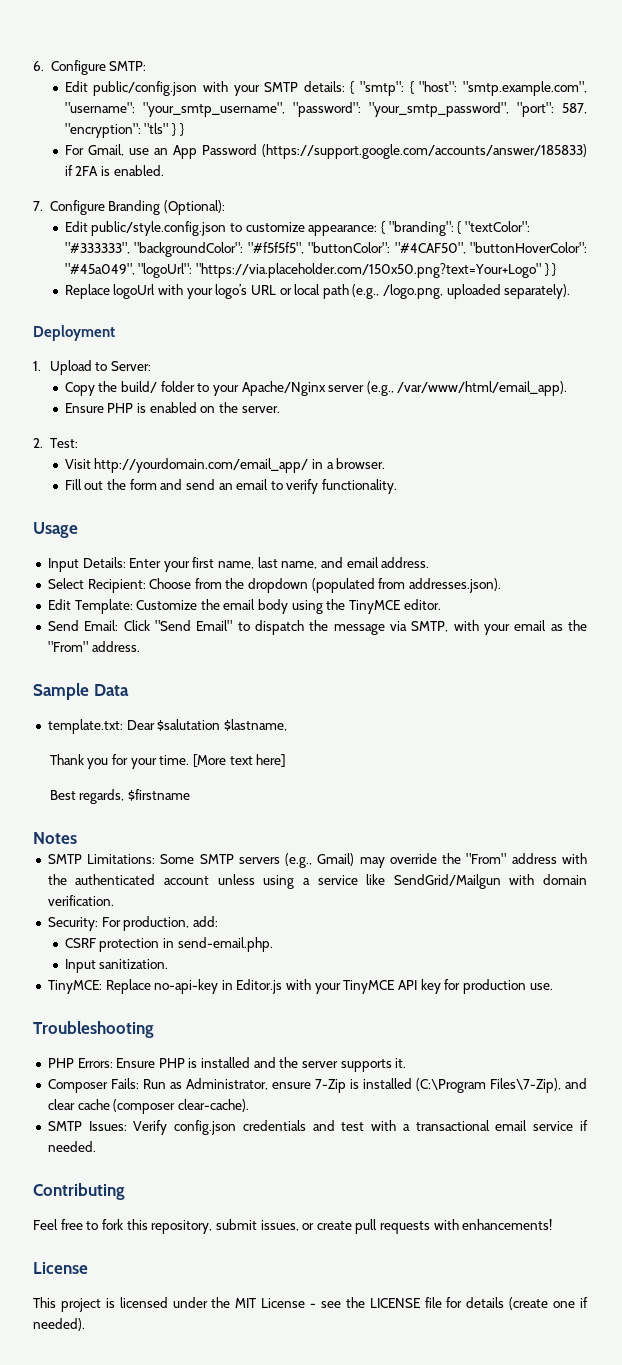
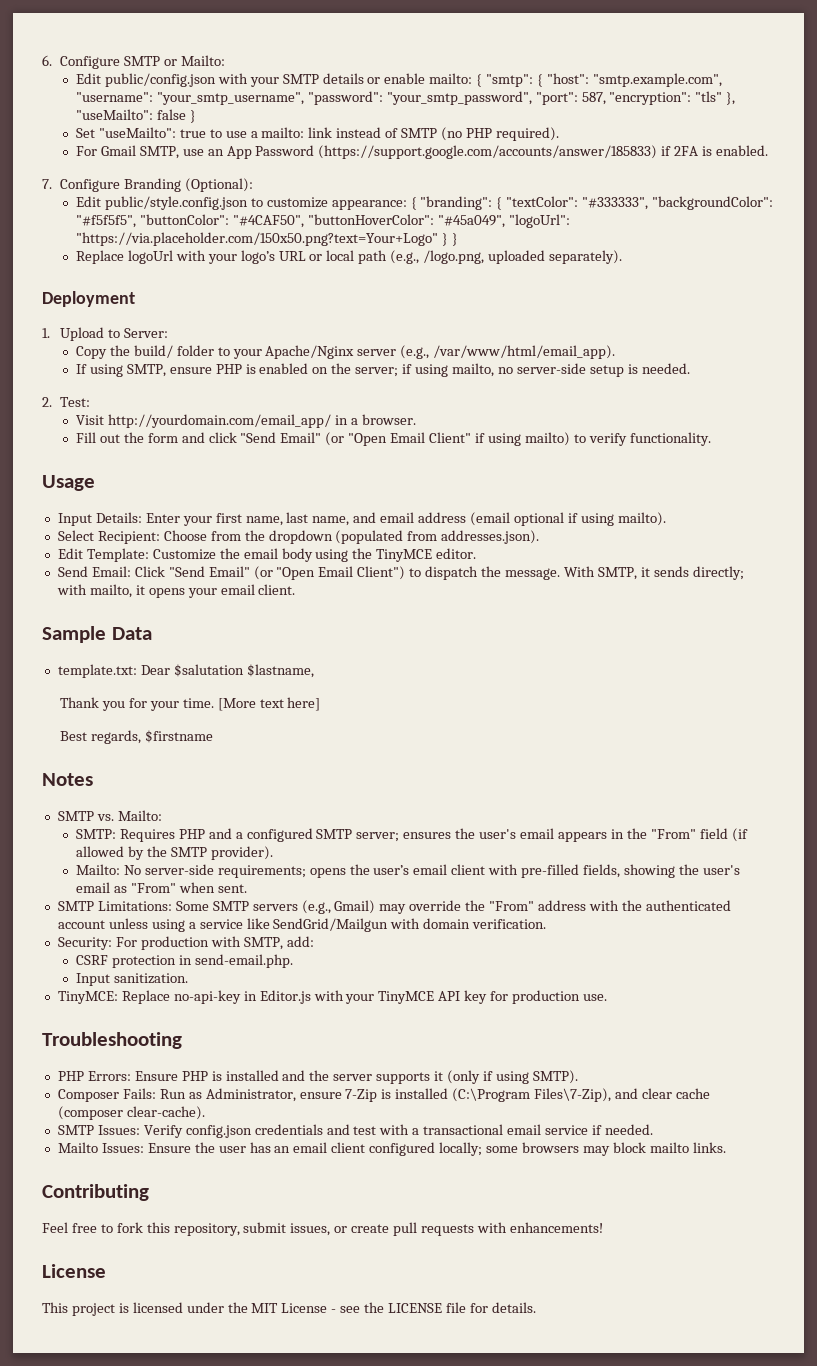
- 6. Configure SMTP:
+ 6. Configure SMTP or Mailto:
- Edit public/config.json with your SMTP details: { "smtp": { "host": "smtp.example.com", "username": "your_smtp_username", "password": "your_smtp_password", "port": 587, "encryption": "tls" } }
- For Gmail, use an App Password (https://support.google.com/accounts/answer/185833) if 2FA is enabled.
+ Edit public/config.json with your SMTP details or enable mailto: { "smtp": { "host": "smtp.example.com", "username": "your_smtp_username", "password": "your_smtp_password", "port": 587, "encryption": "tls" }, "useMailto": false }
+ Set "useMailto": true to use a mailto: link instead of SMTP (no PHP required).
+ For Gmail SMTP, use an App Password (https://support.google.com/accounts/answer/185833) if 2FA is enabled.
- Ensure PHP is enabled on the server.
+ If using SMTP, ensure PHP is enabled on the server; if using mailto, no server-side setup is needed.
- Fill out the form and send an email to verify functionality.
+ Fill out the form and click "Send Email" (or "Open Email Client" if using mailto) to verify functionality.
- Input Details: Enter your first name, last name, and email address.
+ Input Details: Enter your first name, last name, and email address (email optional if using mailto).
- Send Email: Click "Send Email" to dispatch the message via SMTP, with your email as the "From" address.
+ Send Email: Click "Send Email" (or "Open Email Client") to dispatch the message. With SMTP, it sends directly; with mailto, it opens your email client.
+ SMTP vs. Mailto:
+ SMTP: Requires PHP and a configured SMTP server; ensures the user's email appears in the "From" field (if allowed by the SMTP provider).
+ Mailto: No server-side requirements; opens the user’s email client with pre-filled fields, showing the user's email as "From" when sent.
- Security: For production, add:
+ Security: For production with SMTP, add:
- PHP Errors: Ensure PHP is installed and the server supports it.
+ PHP Errors: Ensure PHP is installed and the server supports it (only if using SMTP).
+ Mailto Issues: Ensure the user has an email client configured locally; some browsers may block mailto links.
- This project is licensed under the MIT License - see the LICENSE file for details (create one if needed).
+ This project is licensed under the MIT License - see the LICENSE file for details.

